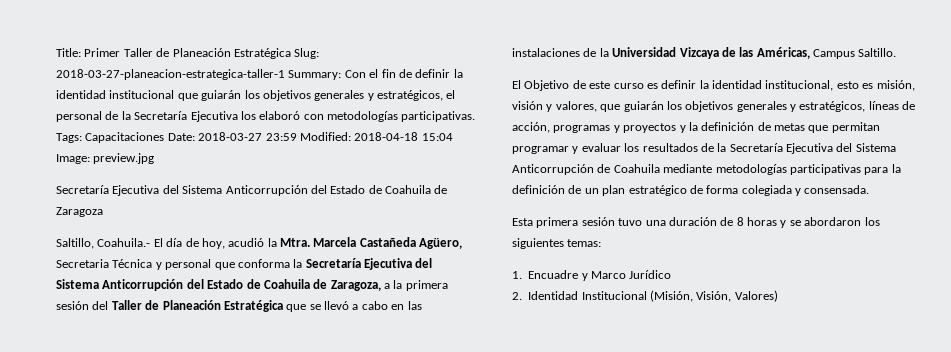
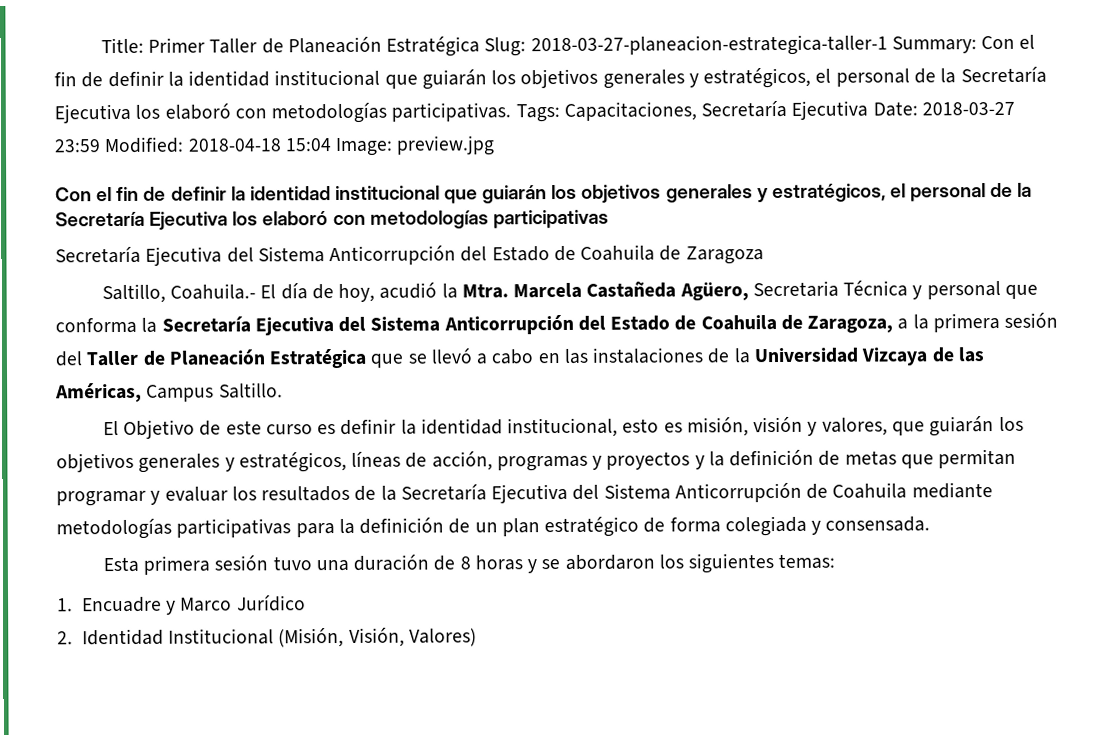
- Tags: Capacitaciones Date: 2018-03-27 23:59 Modified: 2018-04-18 15:04 Image: preview.jpg
+ Tags: Capacitaciones, Secretaría Ejecutiva Date: 2018-03-27 23:59 Modified: 2018-04-18 15:04 Image: preview.jpg
+ Con el fin de definir la identidad institucional que guiarán los objetivos generales y estratégicos, el personal de la Secretaría Ejecutiva los elaboró con metodologías participativas

